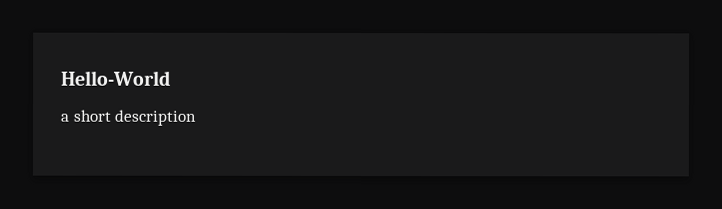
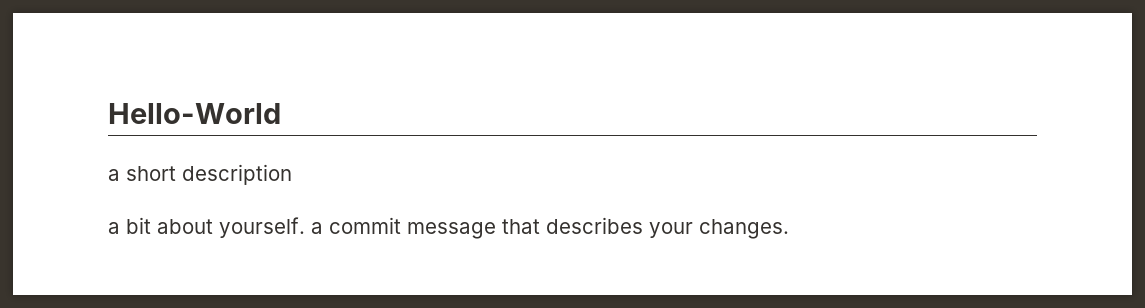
+ a bit about yourself. a commit message that describes your changes.

